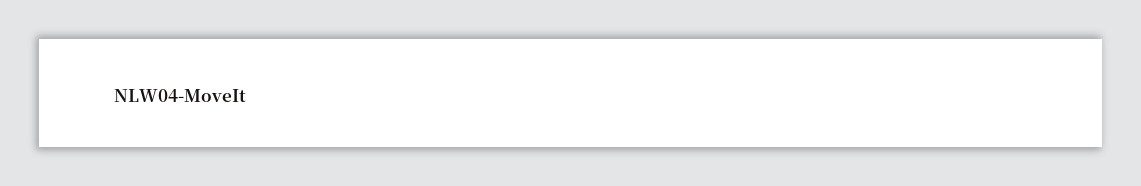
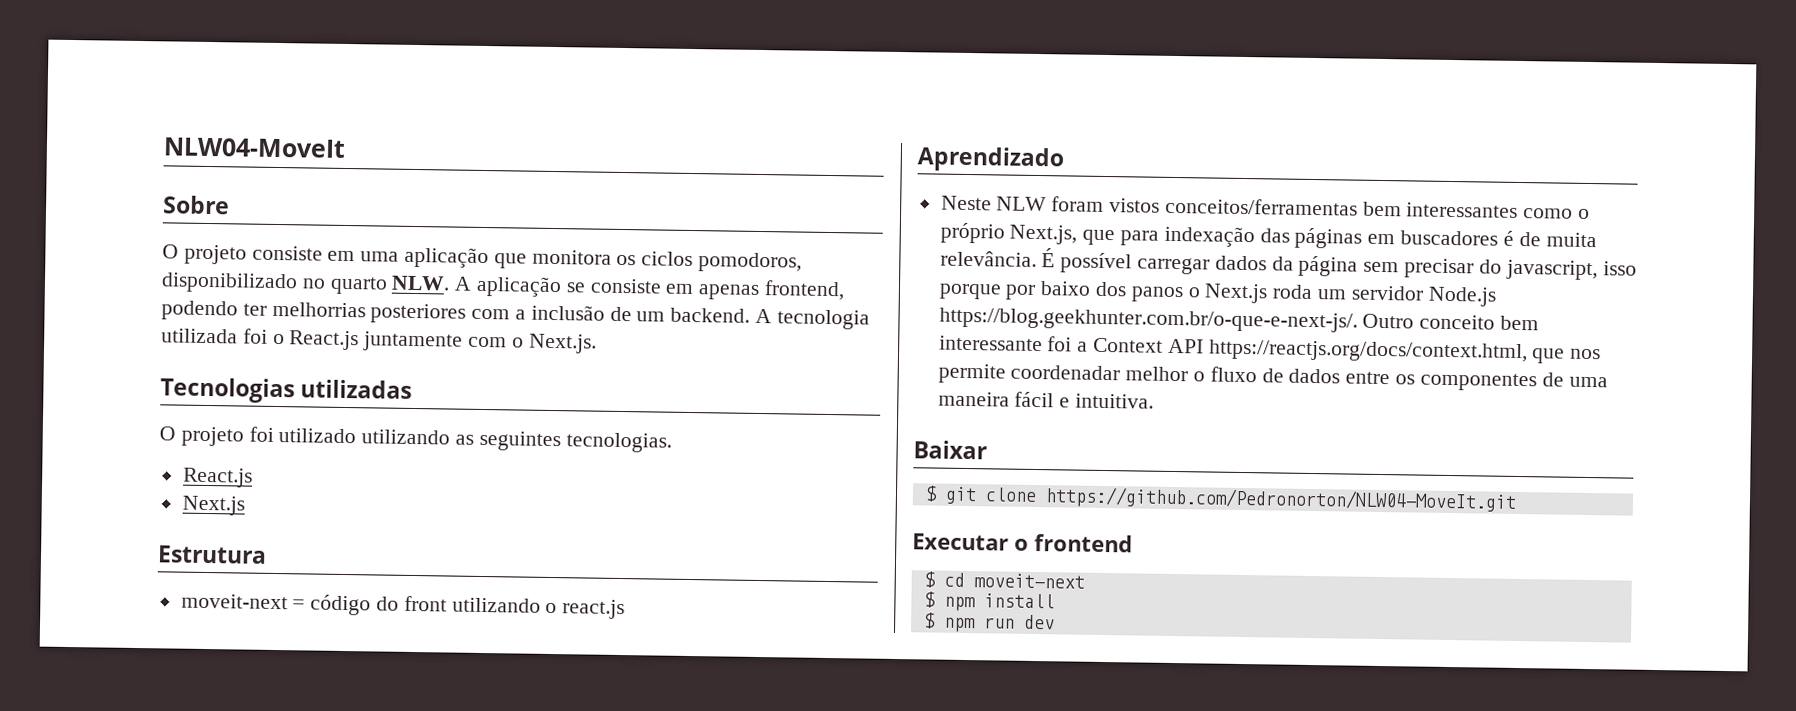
+ Sobre
+ O projeto consiste em uma aplicação que monitora os ciclos pomodoros, disponibilizado no quarto NLW. A aplicação se consiste em apenas frontend, podendo ter melhorrias posteriores com a inclusão de um backend. A tecnologia utilizada foi o React.js juntamente com o Next.js.
+ Tecnologias utilizadas
+ O projeto foi utilizado utilizando as seguintes tecnologias.
+ React.js
+ Next.js
+ Estrutura
+ moveit-next = código do front utilizando o react.js
+ Aprendizado
+ Neste NLW foram vistos conceitos/ferramentas bem interessantes como o próprio Next.js, que para indexação das páginas em buscadores é de muita relevância. É possível carregar dados da página sem precisar do javascript, isso porque por baixo dos panos o Next.js roda um servidor Node.js https://blog.geekhunter.com.br/o-que-e-next-js/. Outro conceito bem interessante foi a Context API https://reactjs.org/docs/context.html, que nos permite coordenadar melhor o fluxo de dados entre os componentes de uma maneira fácil e intuitiva.
+ Baixar
+ $ git clone https://github.com/Pedronorton/NLW04-MoveIt.git
+ Executar o frontend
+ $ cd moveit-next
+ $ npm install
+ $ npm run dev

